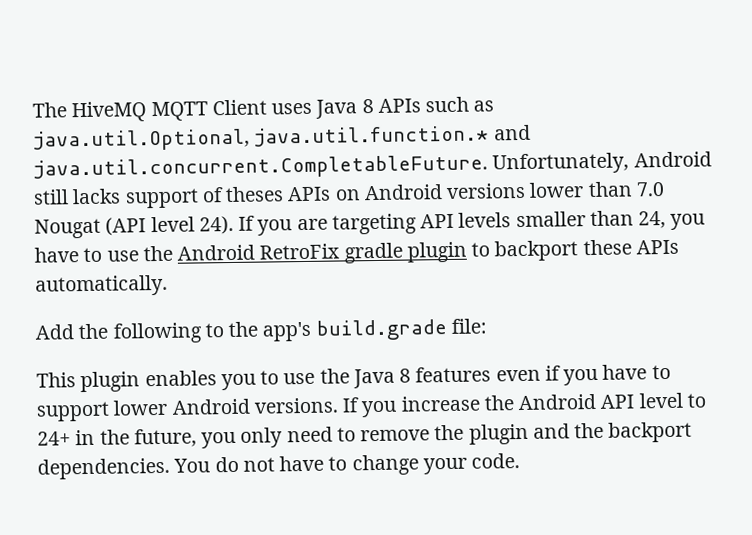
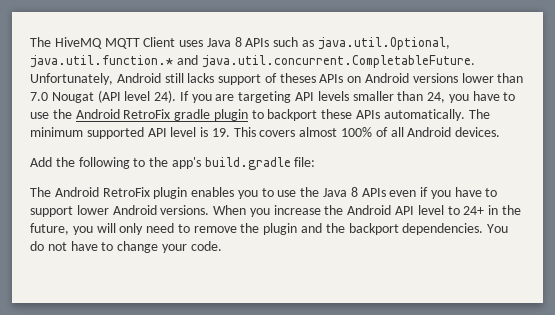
+ The minimum supported API level is 19. This covers almost 100% of all Android devices.
- Add the following to the app's build.grade file:
+ Add the following to the app's build.gradle file:
- This plugin enables you to use the Java 8 features even if you have to support lower Android versions.
+ The Android RetroFix plugin enables you to use the Java 8 APIs even if you have to support lower Android versions.
- If you increase the Android API level to 24+ in the future, you only need to remove the plugin and the backport dependencies.
+ When you increase the Android API level to 24+ in the future, you will only need to remove the plugin and the backport dependencies.

